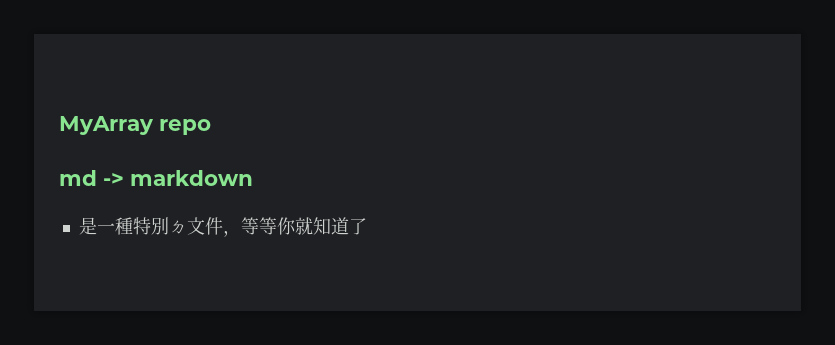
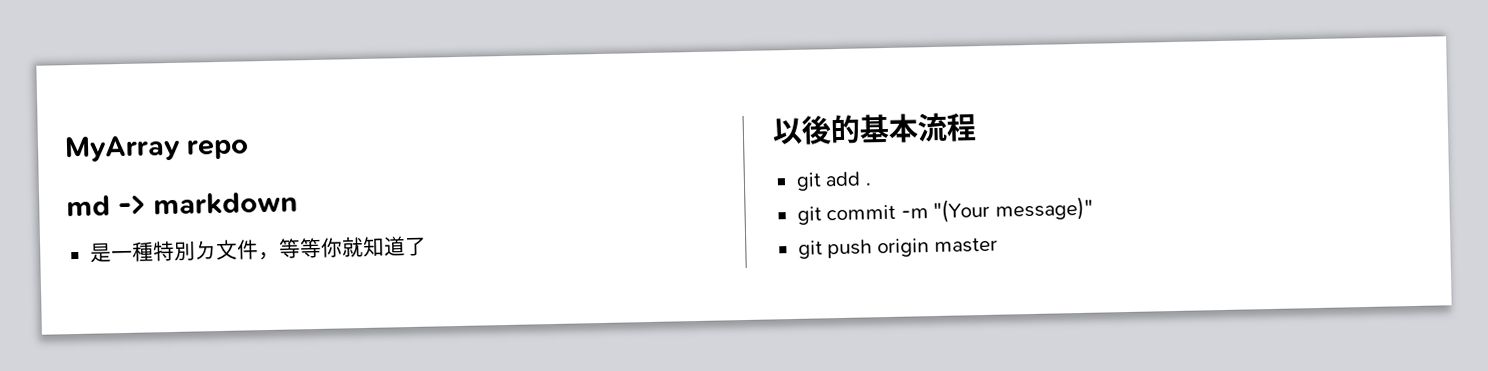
+ 以後的基本流程
+ git add .
+ git commit -m "(Your message)"
+ git push origin master

